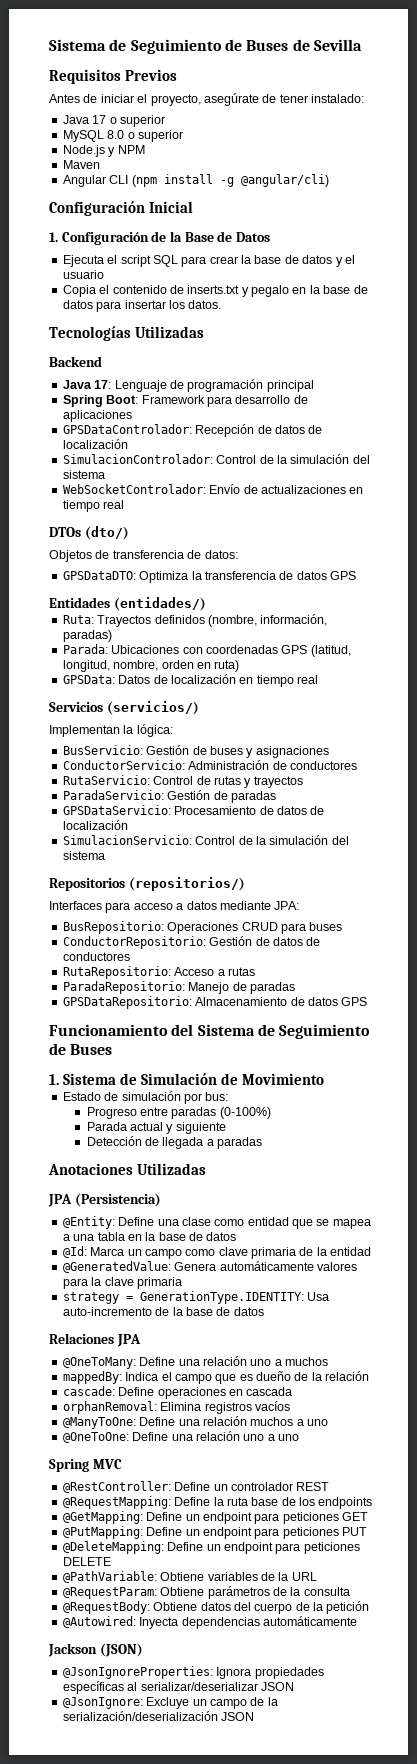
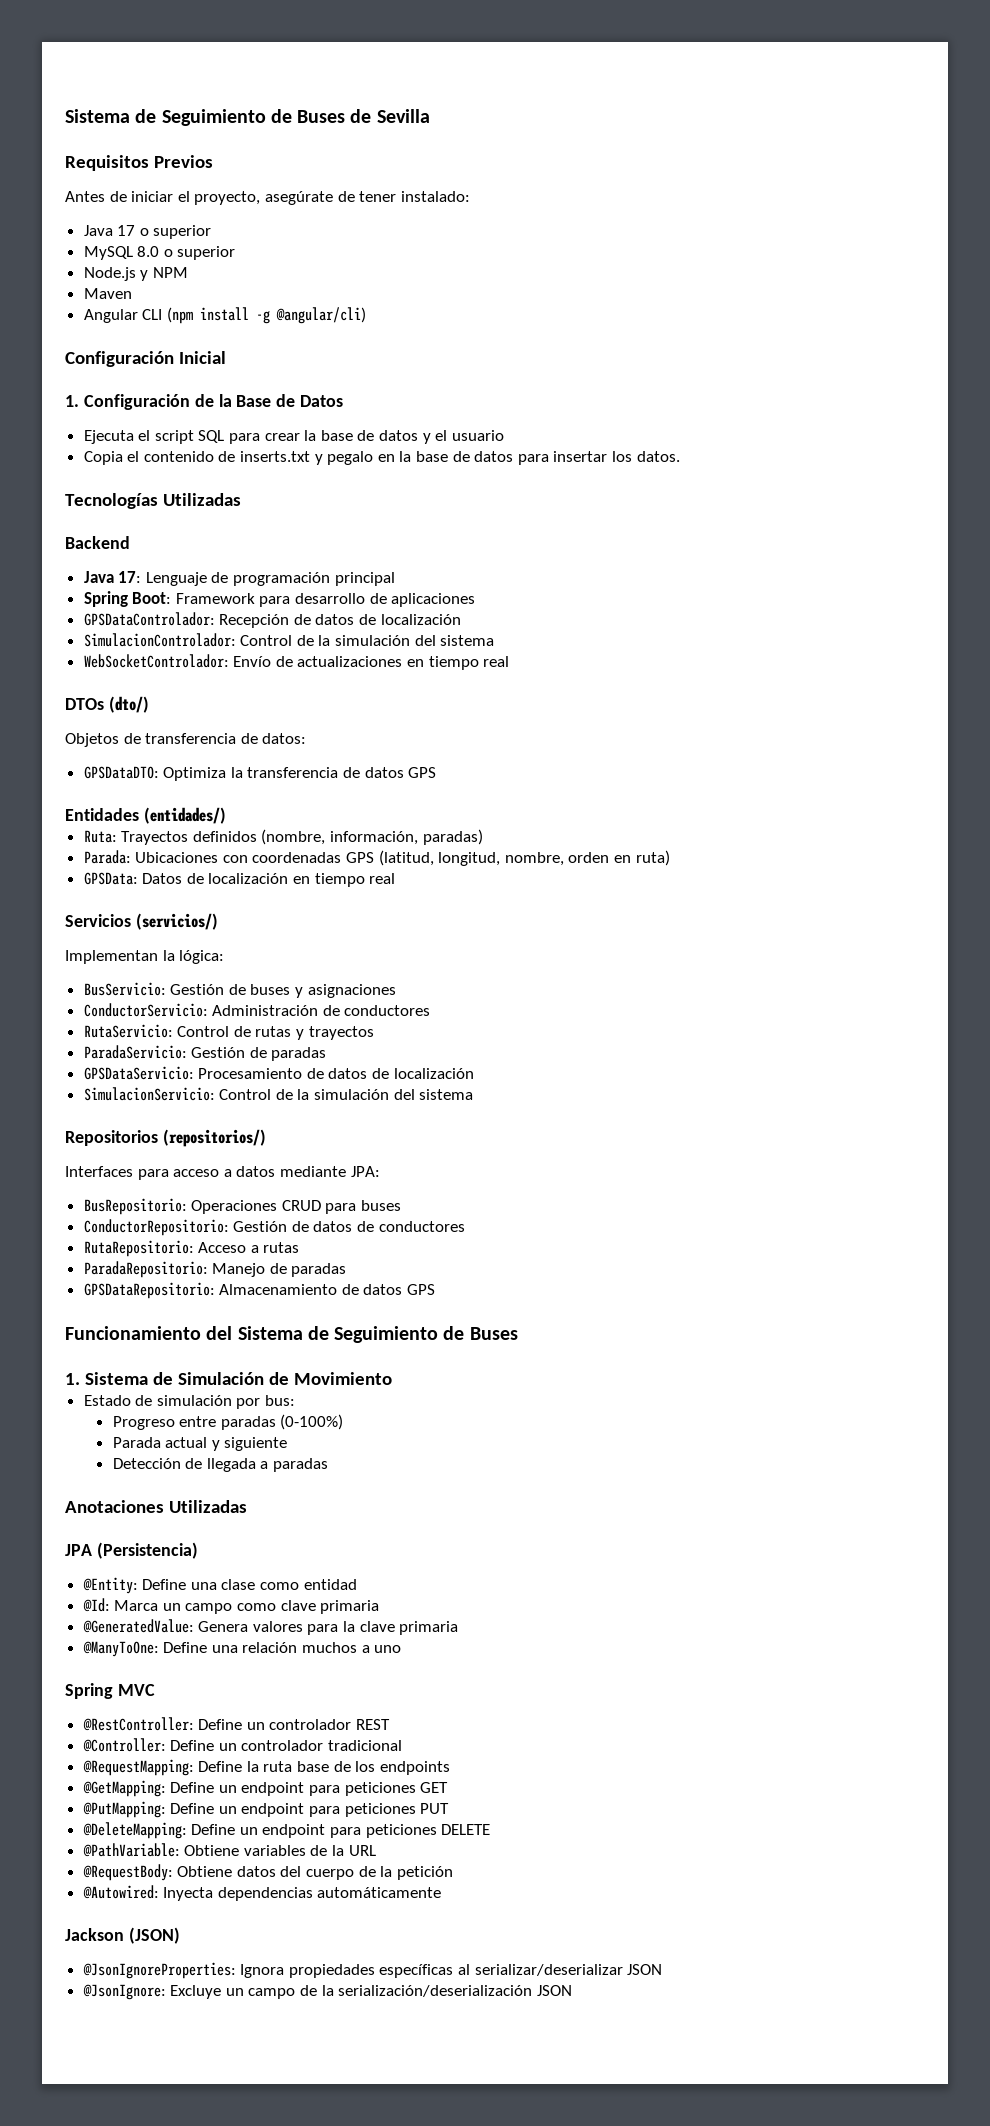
- @Entity: Define una clase como entidad que se mapea a una tabla en la base de datos
+ @Entity: Define una clase como entidad
- @Id: Marca un campo como clave primaria de la entidad
+ @Id: Marca un campo como clave primaria
- @GeneratedValue: Genera automáticamente valores para la clave primaria
+ @GeneratedValue: Genera valores para la clave primaria
- strategy = GenerationType.IDENTITY: Usa auto-incremento de la base de datos
- Relaciones JPA
- @OneToMany: Define una relación uno a muchos
- mappedBy: Indica el campo que es dueño de la relación
- cascade: Define operaciones en cascada
- orphanRemoval: Elimina registros vacíos
- @OneToOne: Define una relación uno a uno
+ @Controller: Define un controlador tradicional
- @RequestParam: Obtiene parámetros de la consulta

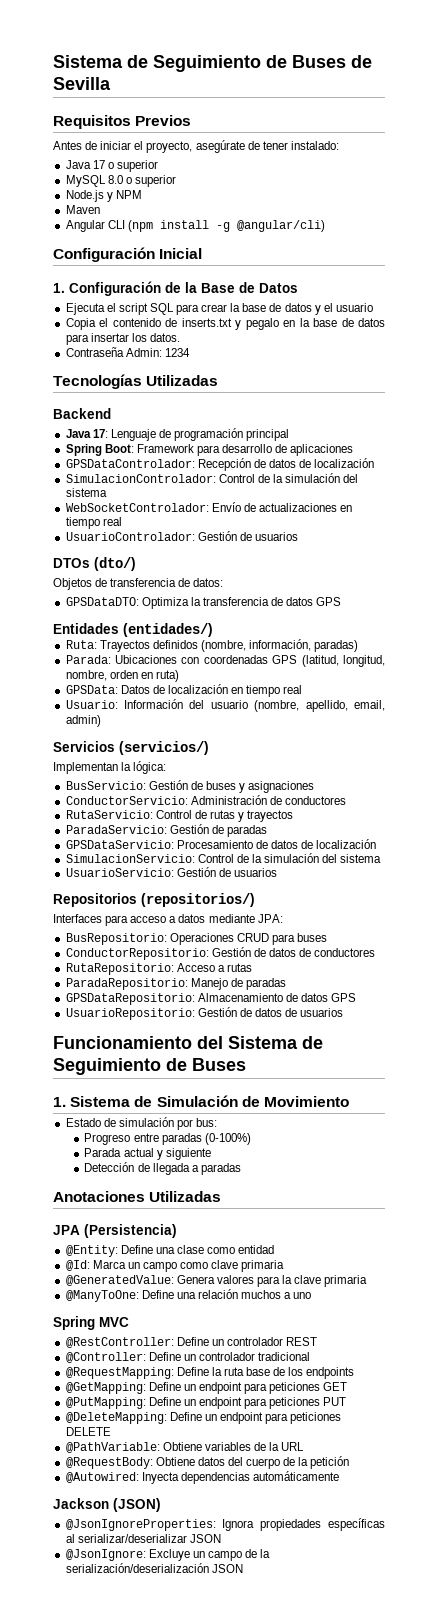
+ Contraseña Admin: 1234
+ UsuarioControlador: Gestión de usuarios
+ Usuario: Información del usuario (nombre, apellido, email, admin)
+ UsuarioServicio: Gestión de usuarios
+ UsuarioRepositorio: Gestión de datos de usuarios

